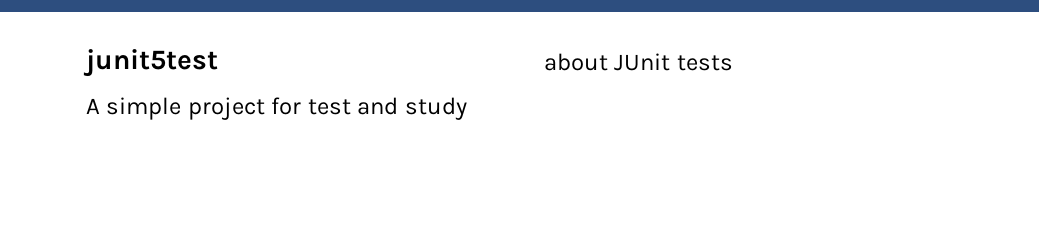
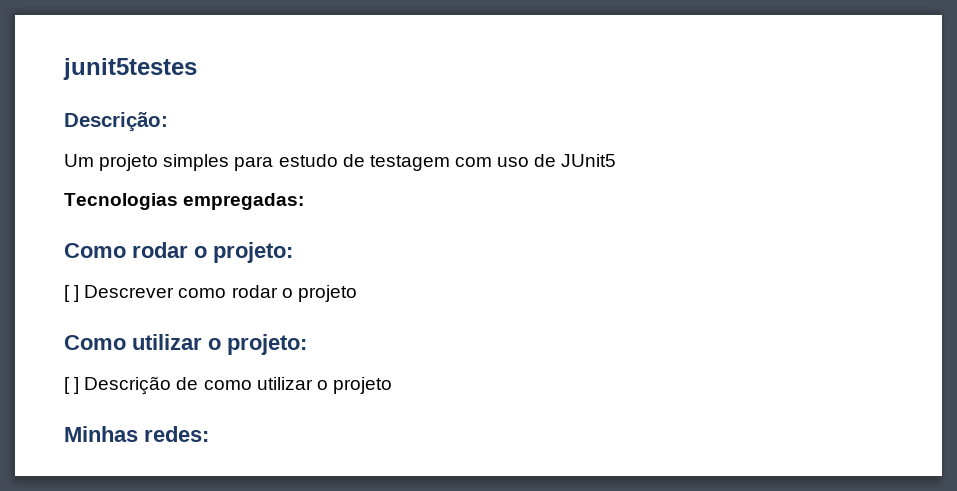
- junit5test
- A simple project for test and study about JUnit tests
+ junit5testes
+ Descrição:
+ Um projeto simples para estudo de testagem com uso de JUnit5
+ Tecnologias empregadas:
+ Como rodar o projeto:
+ [ ] Descrever como rodar o projeto
+ Como utilizar o projeto:
+ [ ] Descrição de como utilizar o projeto
+ Minhas redes:

